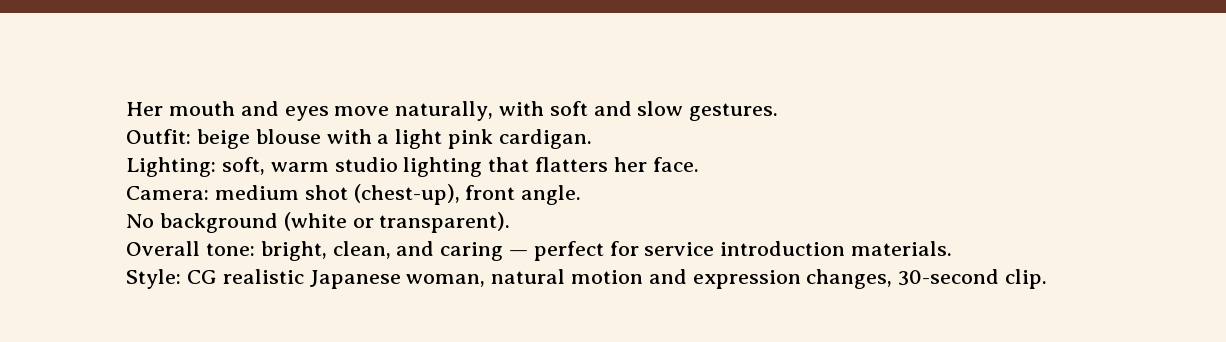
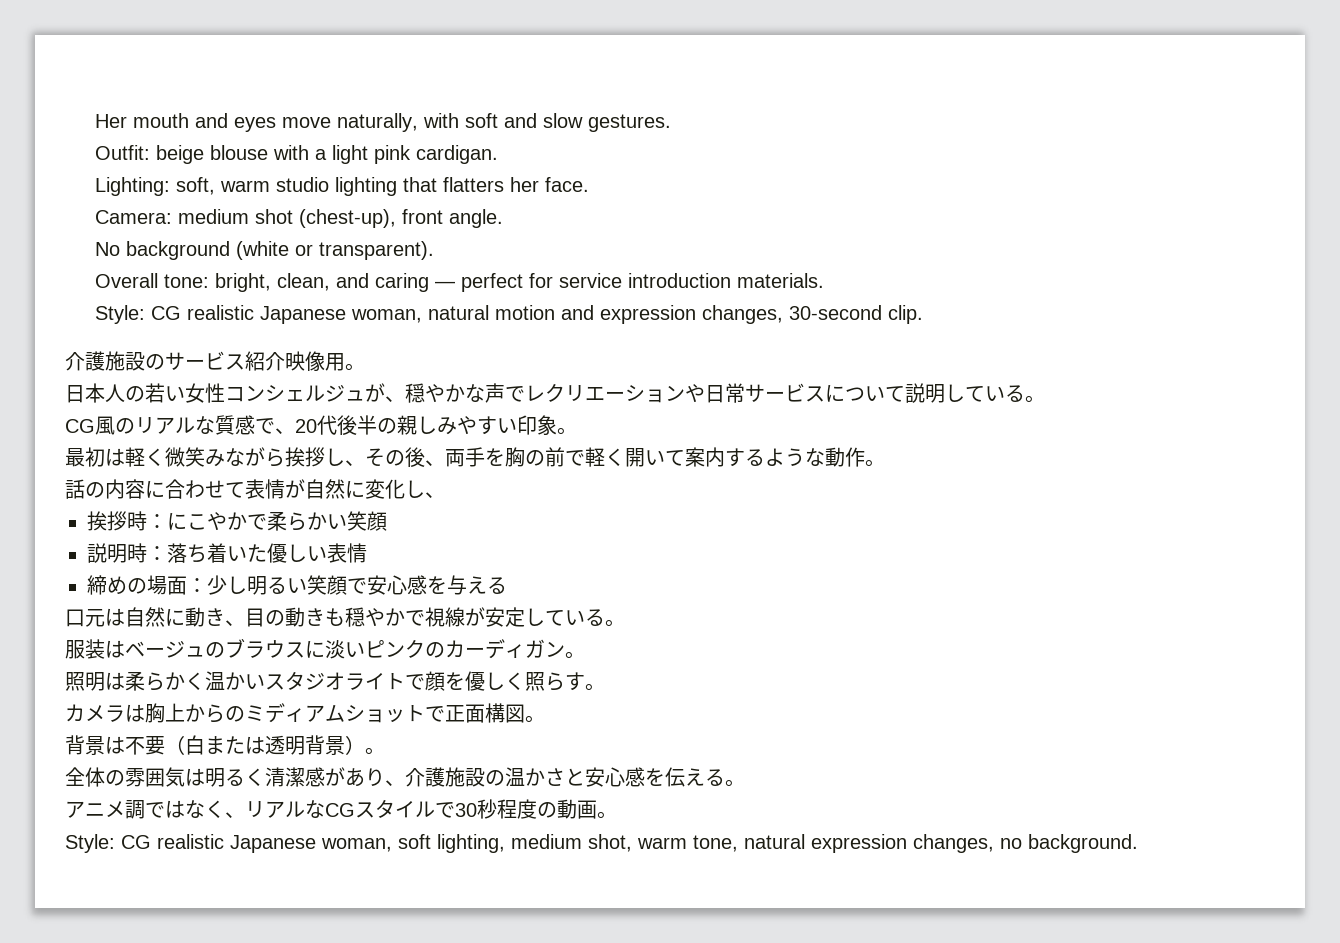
+ 介護施設のサービス紹介映像用。
+ 日本人の若い女性コンシェルジュが、穏やかな声でレクリエーションや日常サービスについて説明している。
+ CG風のリアルな質感で、20代後半の親しみやすい印象。
+ 最初は軽く微笑みながら挨拶し、その後、両手を胸の前で軽く開いて案内するような動作。
+ 話の内容に合わせて表情が自然に変化し、
+ 挨拶時：にこやかで柔らかい笑顔
+ 説明時：落ち着いた優しい表情
+ 締めの場面：少し明るい笑顔で安心感を与える
+ 口元は自然に動き、目の動きも穏やかで視線が安定している。
+ 服装はベージュのブラウスに淡いピンクのカーディガン。
+ 照明は柔らかく温かいスタジオライトで顔を優しく照らす。
+ カメラは胸上からのミディアムショットで正面構図。
+ 背景は不要（白または透明背景）。
+ 全体の雰囲気は明るく清潔感があり、介護施設の温かさと安心感を伝える。
+ アニメ調ではなく、リアルなCGスタイルで30秒程度の動画。
+ Style: CG realistic Japanese woman, soft lighting, medium shot, warm tone, natural expression changes, no background.

